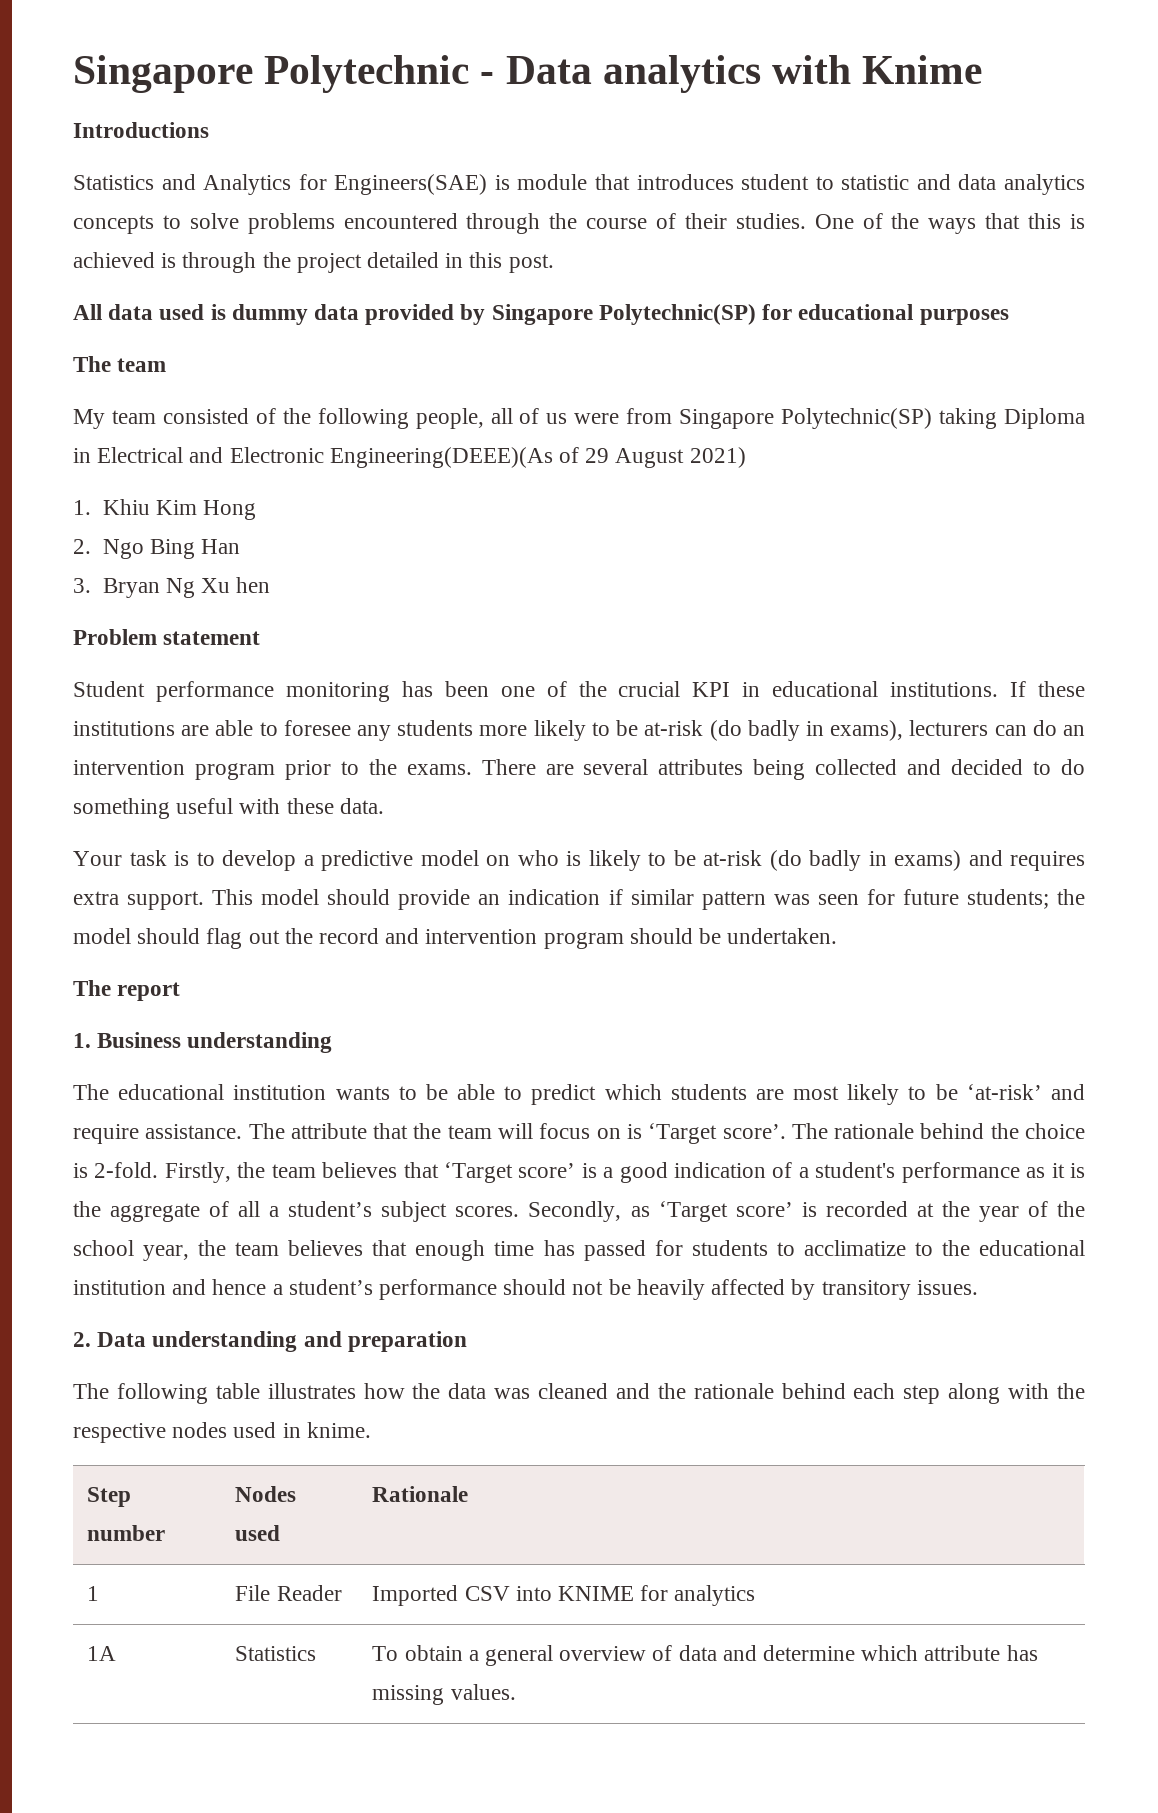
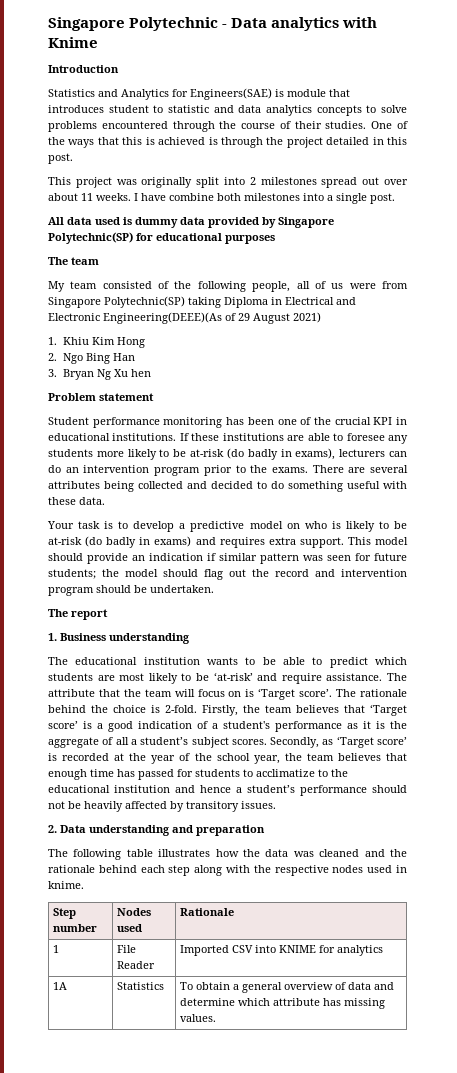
- Introductions
+ Introduction
+ This project was originally split into 2 milestones spread out over about 11 weeks. I have combine both milestones into a single post.

